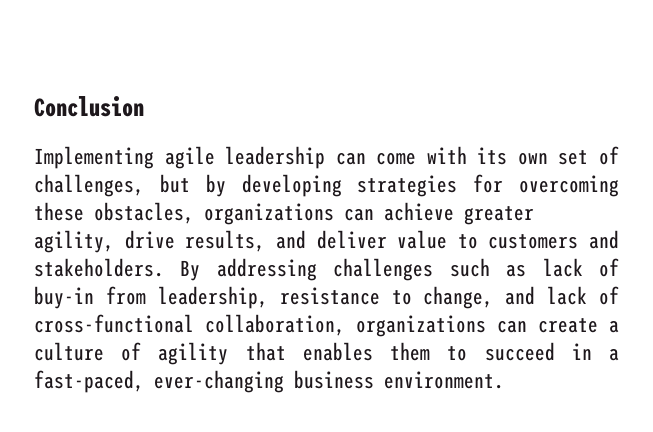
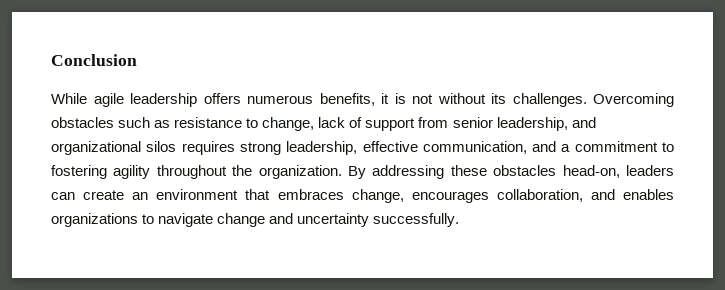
- Implementing agile leadership can come with its own set of challenges, but by developing strategies for overcoming these obstacles, organizations can achieve greater agility, drive results, and deliver value to customers and stakeholders. By addressing challenges such as lack of buy-in from leadership, resistance to change, and lack of cross-functional collaboration, organizations can create a culture of agility that enables them to succeed in a fast-paced, ever-changing business environment.
+ While agile leadership offers numerous benefits, it is not without its challenges. Overcoming obstacles such as resistance to change, lack of support from senior leadership, and organizational silos requires strong leadership, effective communication, and a commitment to fostering agility throughout the organization. By addressing these obstacles head-on, leaders can create an environment that embraces change, encourages collaboration, and enables organizations to navigate change and uncertainty successfully.

